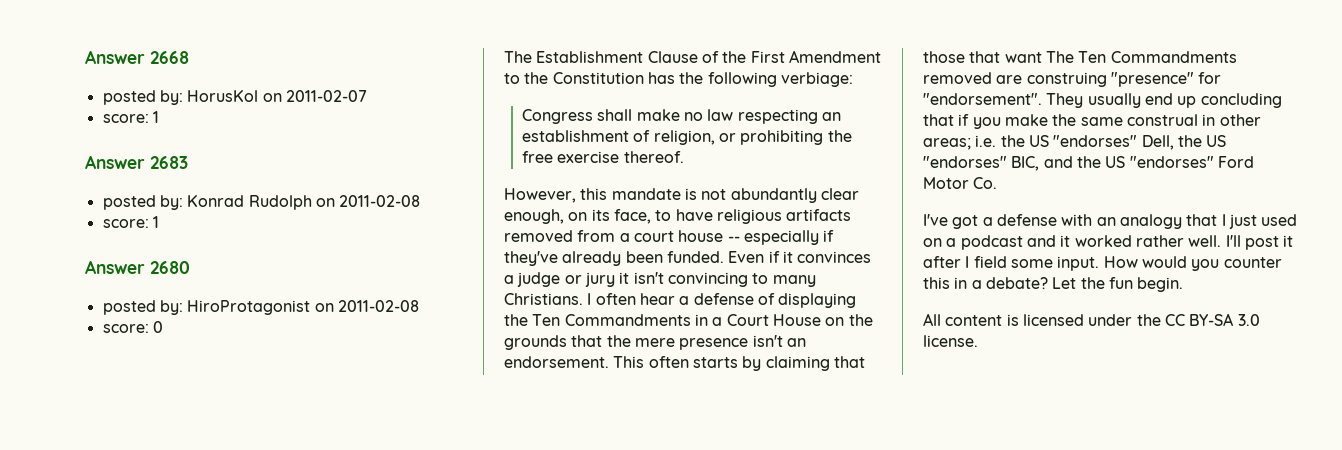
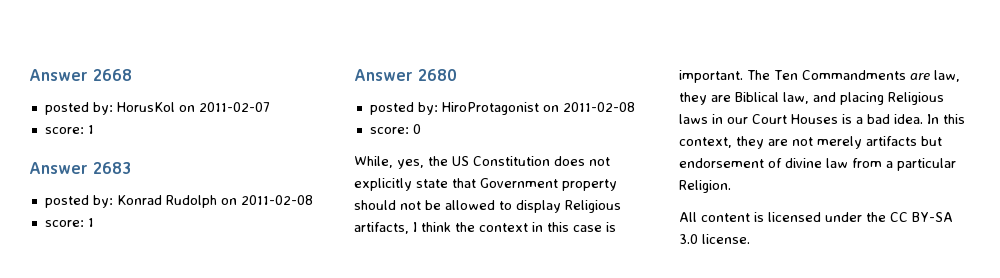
- The Establishment Clause of the First Amendment to the Constitution has the following verbiage:
- Congress shall make no law respecting an establishment of religion, or prohibiting the free exercise thereof.
- However, this mandate is not abundantly clear enough, on its face, to have religious artifacts removed from a court house -- especially if they've already been funded. Even if it convinces a judge or jury it isn't convincing to many Christians. I often hear a defense of displaying the Ten Commandments in a Court House on the grounds that the mere presence isn't an endorsement. This often starts by claiming that those that want The Ten Commandments removed are construing "presence" for "endorsement". They usually end up concluding that if you make the same construal in other areas; i.e. the US "endorses" Dell, the US "endorses" BIC, and the US "endorses" Ford Motor Co.
- I've got a defense with an analogy that I just used on a podcast and it worked rather well. I'll post it after I field some input. How would you counter this in a debate? Let the fun begin.
+ While, yes, the US Constitution does not explicitly state that Government property should not be allowed to display Religious artifacts, I think the context in this case is important. The Ten Commandments are law, they are Biblical law, and placing Religious laws in our Court Houses is a bad idea. In this context, they are not merely artifacts but endorsement of divine law from a particular Religion.

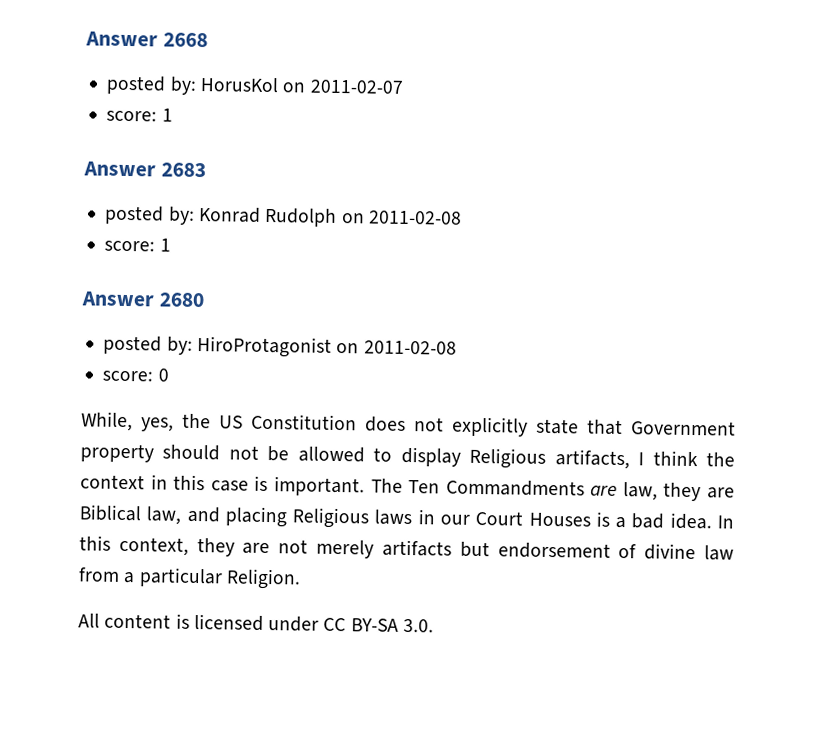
- All content is licensed under the CC BY-SA 3.0 license.
+ All content is licensed under CC BY-SA 3.0.

